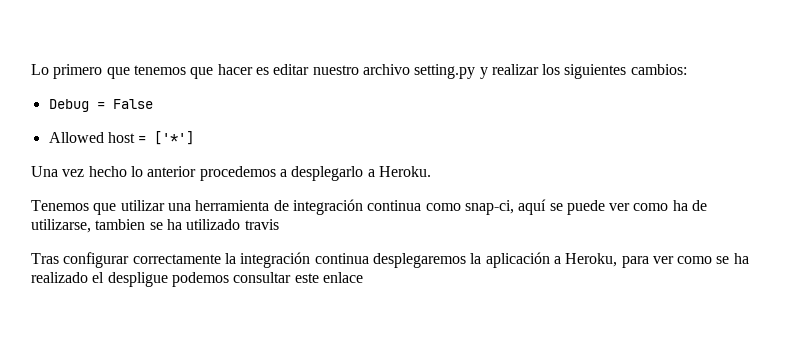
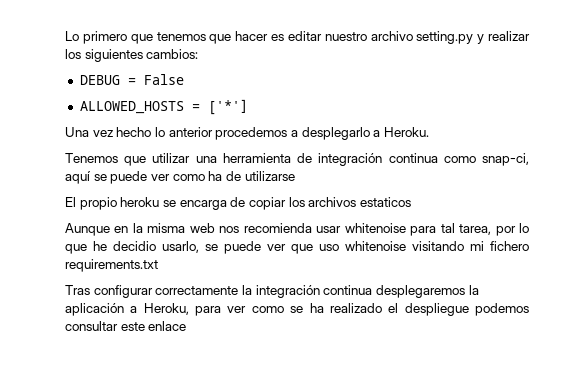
- Debug = False
+ DEBUG = False
- Allowed host = ['*']
+ ALLOWED_HOSTS = ['*']
- Tenemos que utilizar una herramienta de integración continua como snap-ci, aquí se puede ver como ha de utilizarse, tambien se ha utilizado travis
+ Tenemos que utilizar una herramienta de integración continua como snap-ci, aquí se puede ver como ha de utilizarse
+ El propio heroku se encarga de copiar los archivos estaticos
+ Aunque en la misma web nos recomienda usar whitenoise para tal tarea, por lo que he decidio usarlo, se puede ver que uso whitenoise visitando mi fichero requirements.txt
- Tras configurar correctamente la integración continua desplegaremos la aplicación a Heroku, para ver como se ha realizado el despligue podemos consultar este enlace
+ Tras configurar correctamente la integración continua desplegaremos la aplicación a Heroku, para ver como se ha realizado el despliegue podemos consultar este enlace

